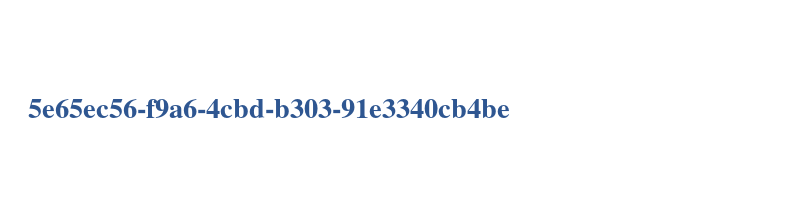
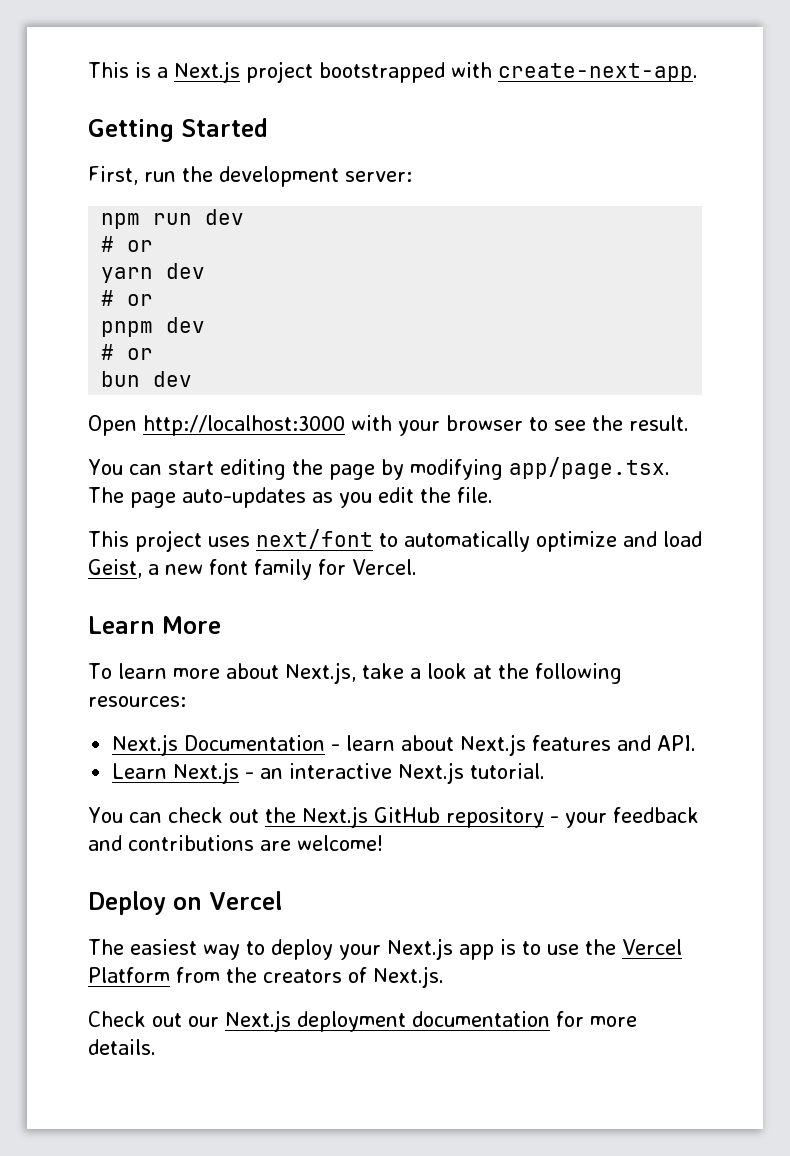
- 5e65ec56-f9a6-4cbd-b303-91e3340cb4be
+ This is a Next.js project bootstrapped with create-next-app.
+ Getting Started
+ First, run the development server:
+ npm run dev
+ # or
+ yarn dev
+ # or
+ pnpm dev
+ # or
+ bun dev
+ Open http://localhost:3000 with your browser to see the result.
+ You can start editing the page by modifying app/page.tsx. The page auto-updates as you edit the file.
+ This project uses next/font to automatically optimize and load Geist, a new font family for Vercel.
+ Learn More
+ To learn more about Next.js, take a look at the following resources:
+ Next.js Documentation - learn about Next.js features and API.
+ Learn Next.js - an interactive Next.js tutorial.
+ You can check out the Next.js GitHub repository - your feedback and contributions are welcome!
+ Deploy on Vercel
+ The easiest way to deploy your Next.js app is to use the Vercel Platform from the creators of Next.js.
+ Check out our Next.js deployment documentation for more details.

